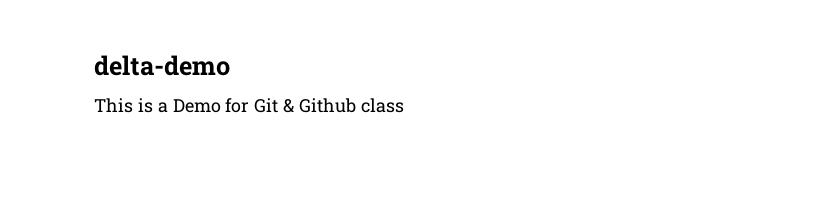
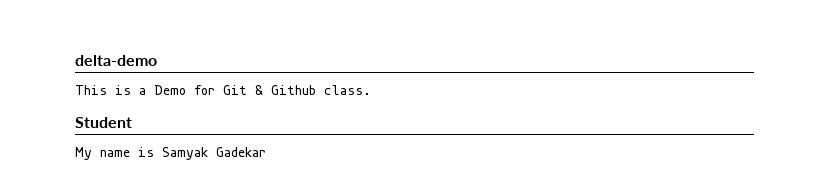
- This is a Demo for Git & Github class
+ This is a Demo for Git & Github class.
+ Student
+ My name is Samyak Gadekar

